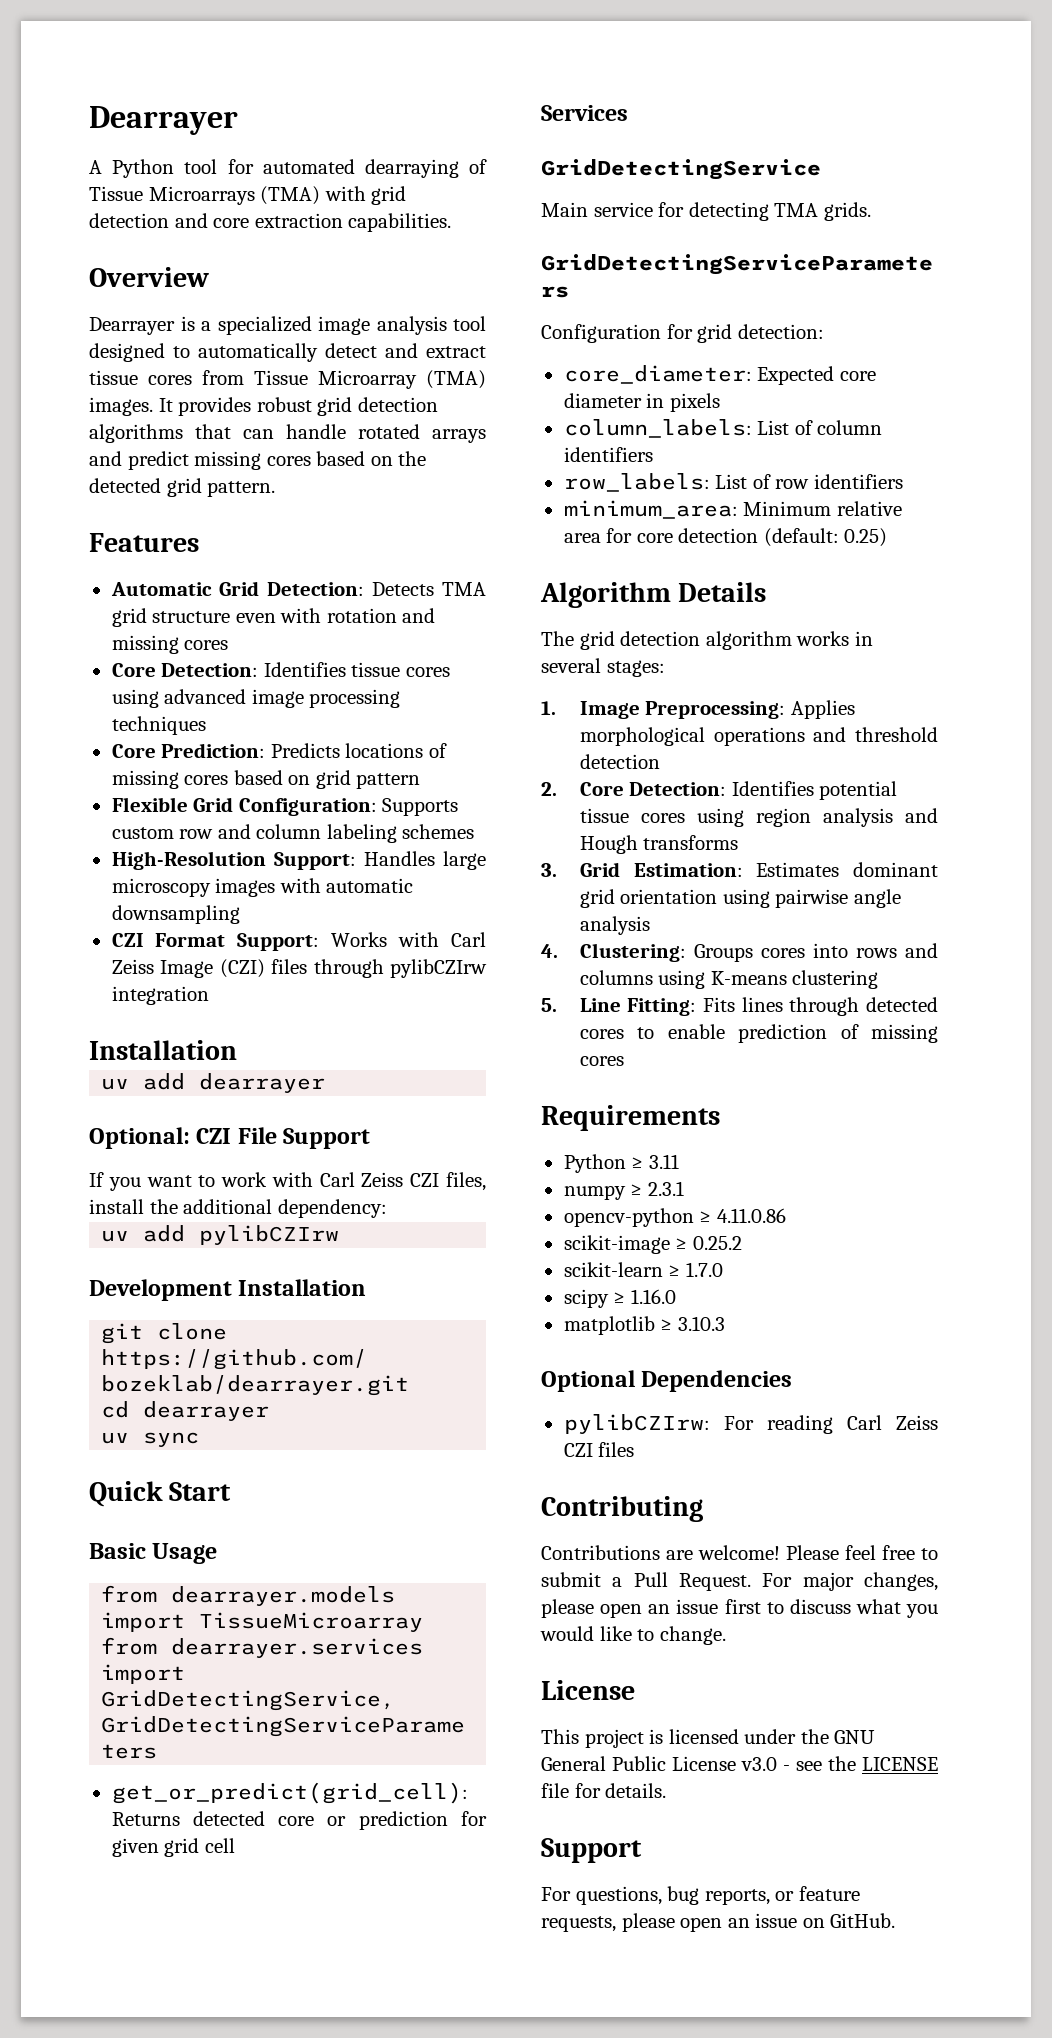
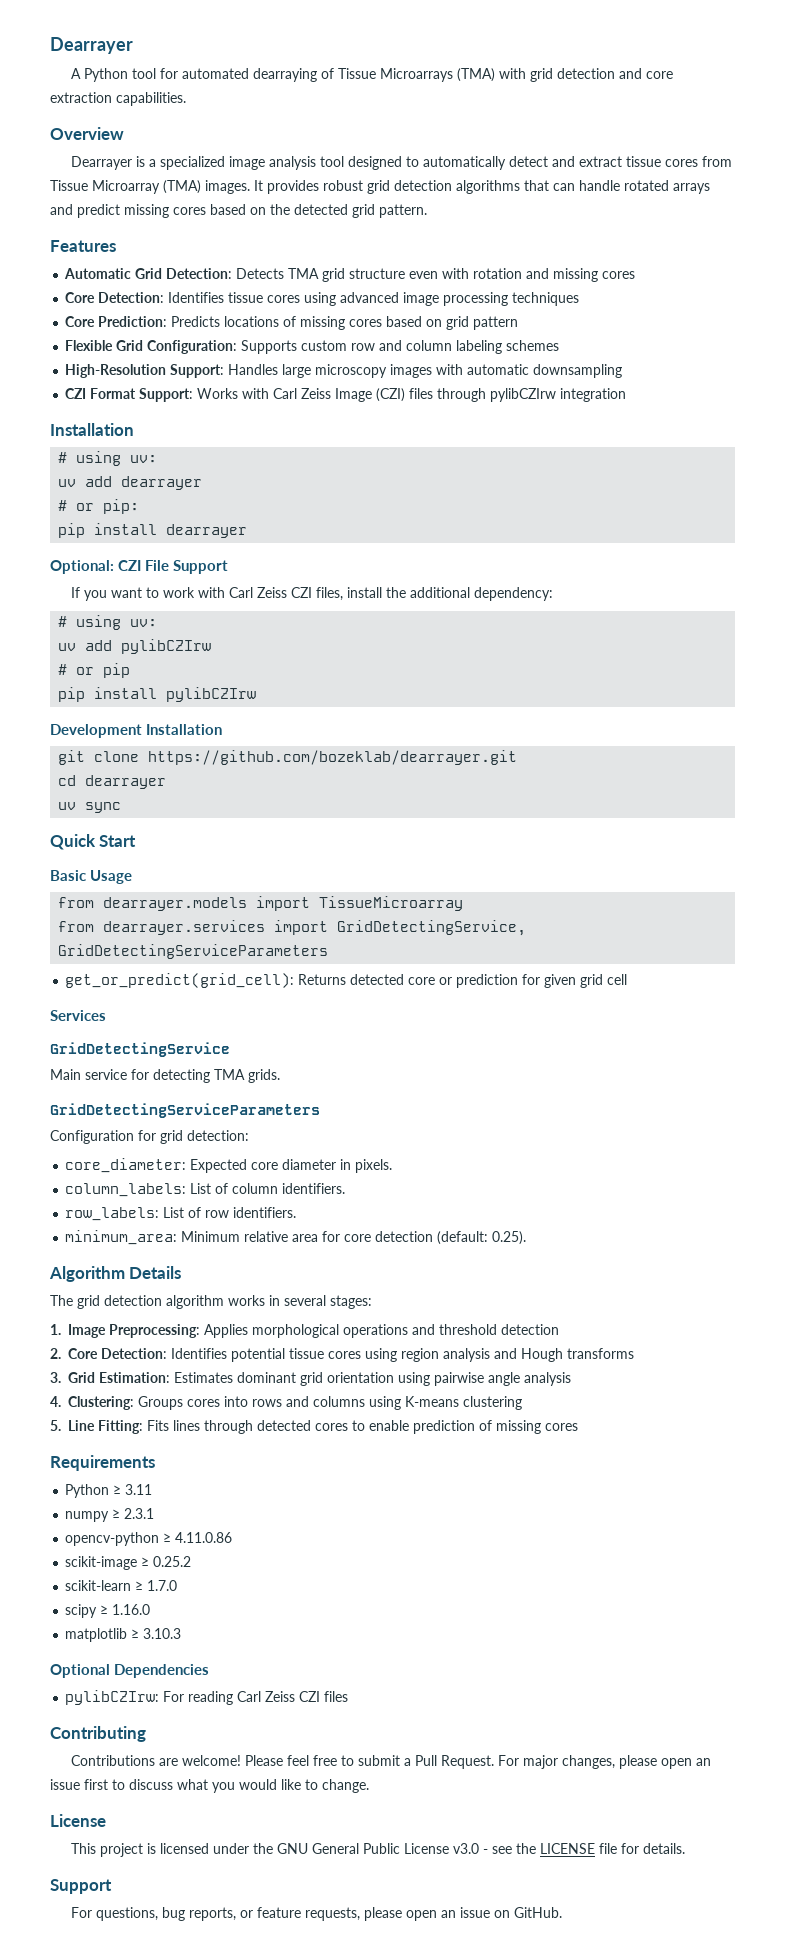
  CZI Format Support: Works with Carl Zeiss Image (CZI) files through pylibCZIrw integration
  Installation
+ # using uv:
+ # or pip:
+ pip install dearrayer
  If you want to work with Carl Zeiss CZI files, install the additional dependency:
+ # using uv:
+ # or pip
+ pip install pylibCZIrw
- core_diameter: Expected core diameter in pixels
+ core_diameter: Expected core diameter in pixels.
- column_labels: List of column identifiers
+ column_labels: List of column identifiers.
- row_labels: List of row identifiers
+ row_labels: List of row identifiers.
- minimum_area: Minimum relative area for core detection (default: 0.25)
+ minimum_area: Minimum relative area for core detection (default: 0.25).

